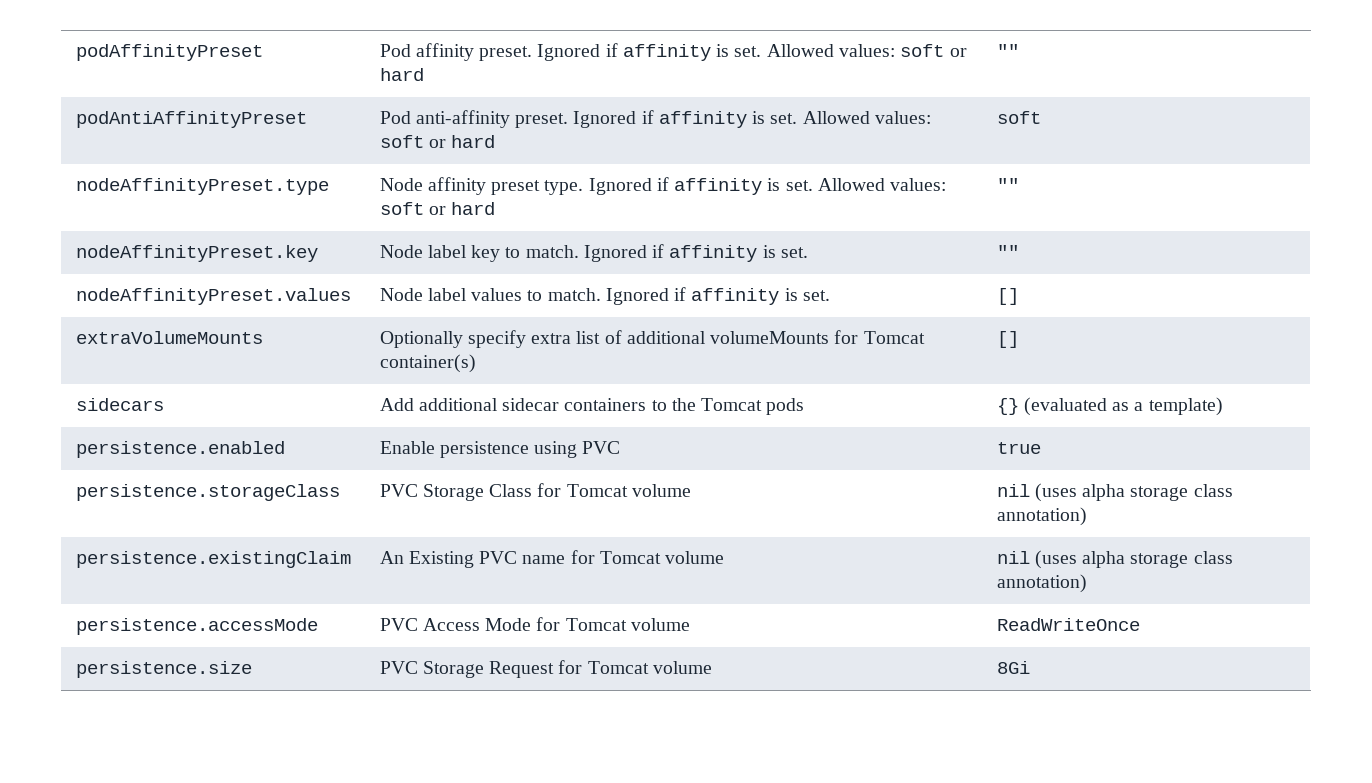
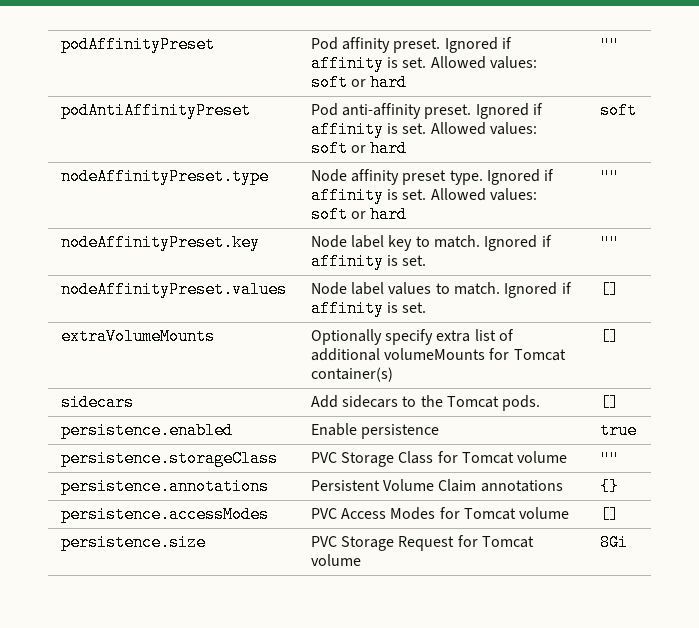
- sidecars | Add additional sidecar containers to the Tomcat pods | {} (evaluated as a template)
+ sidecars | Add sidecars to the Tomcat pods. | []
- persistence.enabled | Enable persistence using PVC | true
+ persistence.enabled | Enable persistence | true
- persistence.storageClass | PVC Storage Class for Tomcat volume | nil (uses alpha storage class annotation)
- persistence.existingClaim | An Existing PVC name for Tomcat volume | nil (uses alpha storage class annotation)
- persistence.accessMode | PVC Access Mode for Tomcat volume | ReadWriteOnce
+ persistence.storageClass | PVC Storage Class for Tomcat volume | ""
+ persistence.annotations | Persistent Volume Claim annotations | {}
+ persistence.accessModes | PVC Access Modes for Tomcat volume | []

